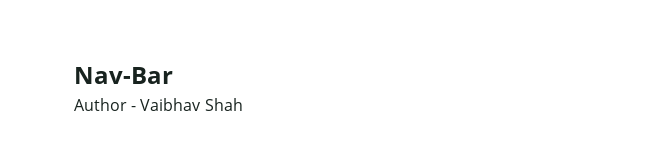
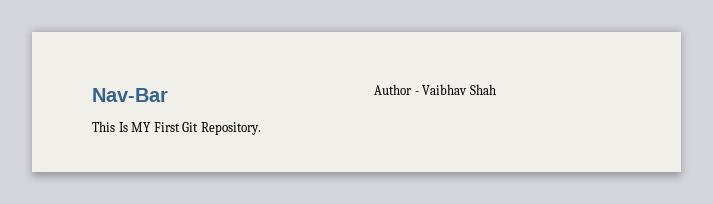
+ This Is MY First Git Repository.

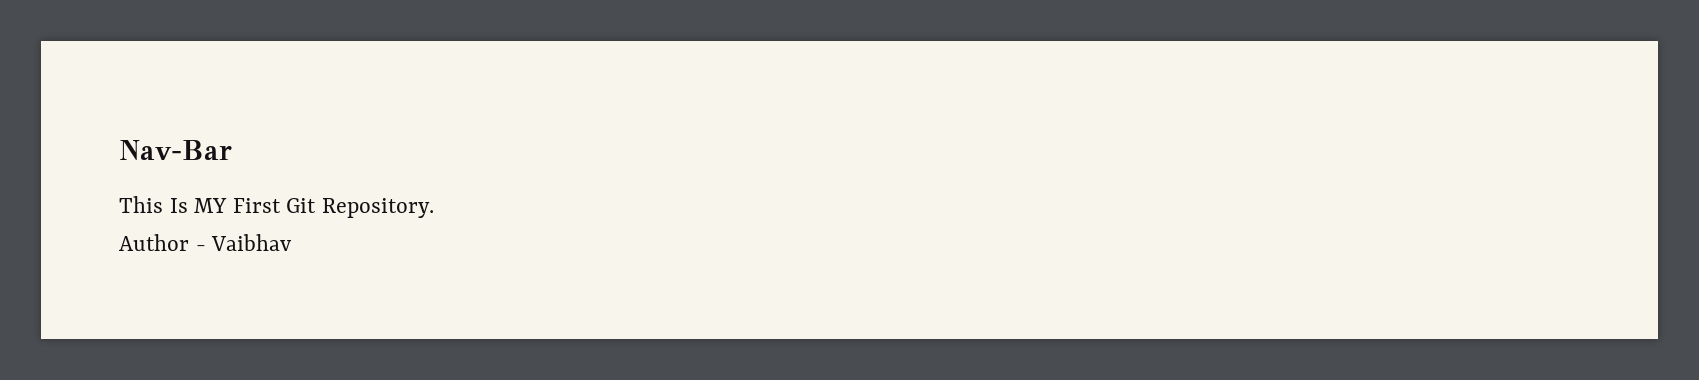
- Author - Vaibhav Shah
+ Author - Vaibhav

